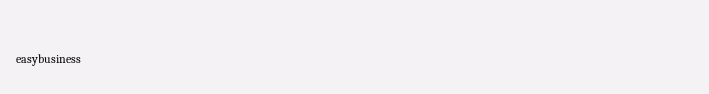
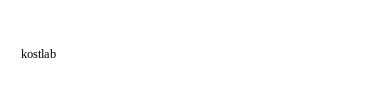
- easybusiness
+ kostlab

